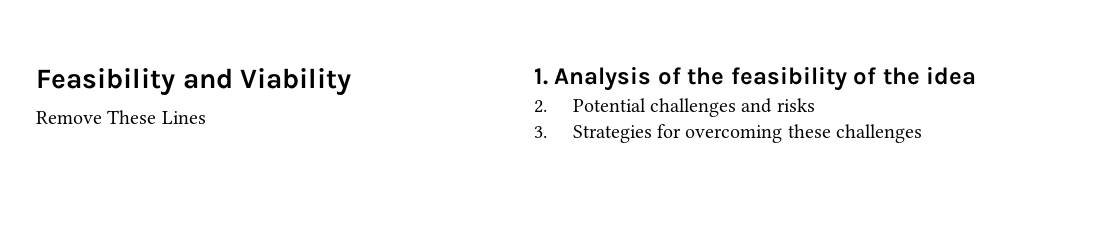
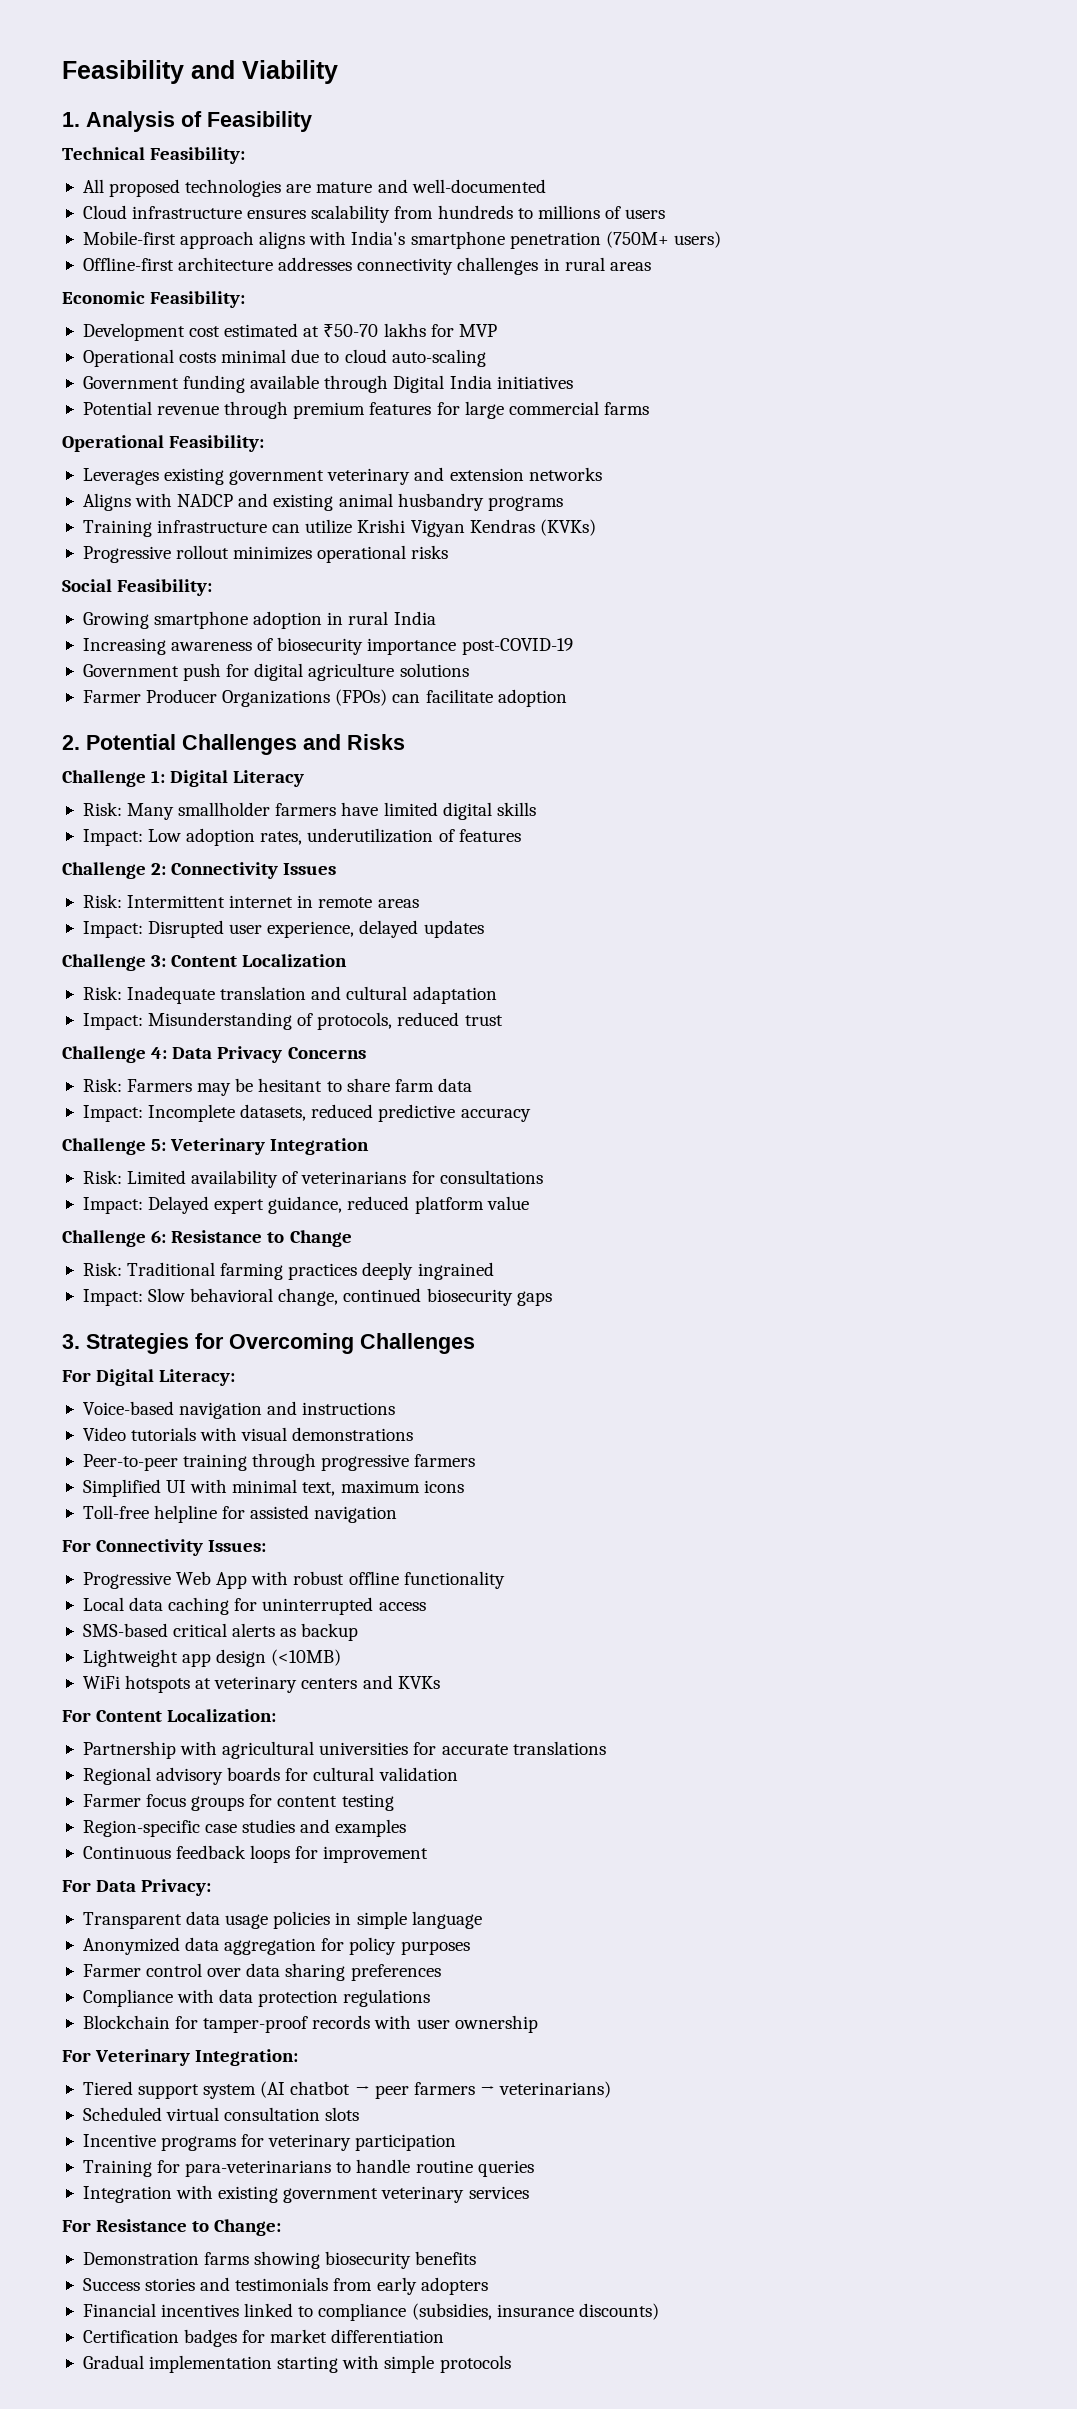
- Remove These Lines
- 1. Analysis of the feasibility of the idea
- 2. Potential challenges and risks
- 3. Strategies for overcoming these challenges
+ 1. Analysis of Feasibility
+ Technical Feasibility:
+ All proposed technologies are mature and well-documented
+ Cloud infrastructure ensures scalability from hundreds to millions of users
+ Mobile-first approach aligns with India's smartphone penetration (750M+ users)
+ Offline-first architecture addresses connectivity challenges in rural areas
+ Economic Feasibility:
+ Development cost estimated at ₹50-70 lakhs for MVP
+ Operational costs minimal due to cloud auto-scaling
+ Government funding available through Digital India initiatives
+ Potential revenue through premium features for large commercial farms
+ Operational Feasibility:
+ Leverages existing government veterinary and extension networks
+ Aligns with NADCP and existing animal husbandry programs
+ Training infrastructure can utilize Krishi Vigyan Kendras (KVKs)
+ Progressive rollout minimizes operational risks
+ Social Feasibility:
+ Growing smartphone adoption in rural India
+ Increasing awareness of biosecurity importance post-COVID-19
+ Government push for digital agriculture solutions
+ Farmer Producer Organizations (FPOs) can facilitate adoption
+ 2. Potential Challenges and Risks
+ Challenge 1: Digital Literacy
+ Risk: Many smallholder farmers have limited digital skills
+ Impact: Low adoption rates, underutilization of features
+ Challenge 2: Connectivity Issues
+ Risk: Intermittent internet in remote areas
+ Impact: Disrupted user experience, delayed updates
+ Challenge 3: Content Localization
+ Risk: Inadequate translation and cultural adaptation
+ Impact: Misunderstanding of protocols, reduced trust
+ Challenge 4: Data Privacy Concerns
+ Risk: Farmers may be hesitant to share farm data
+ Impact: Incomplete datasets, reduced predictive accuracy
+ Challenge 5: Veterinary Integration
+ Risk: Limited availability of veterinarians for consultations
+ Impact: Delayed expert guidance, reduced platform value
+ Challenge 6: Resistance to Change
+ Risk: Traditional farming practices deeply ingrained
+ Impact: Slow behavioral change, continued biosecurity gaps
+ 3. Strategies for Overcoming Challenges
+ For Digital Literacy:
+ Voice-based navigation and instructions
+ Video tutorials with visual demonstrations
+ Peer-to-peer training through progressive farmers
+ Simplified UI with minimal text, maximum icons
+ Toll-free helpline for assisted navigation
+ For Connectivity Issues:
+ Progressive Web App with robust offline functionality
+ Local data caching for uninterrupted access
+ SMS-based critical alerts as backup
+ Lightweight app design (<10MB)
+ WiFi hotspots at veterinary centers and KVKs
+ For Content Localization:
+ Partnership with agricultural universities for accurate translations
+ Regional advisory boards for cultural validation
+ Farmer focus groups for content testing
+ Region-specific case studies and examples
+ Continuous feedback loops for improvement
+ For Data Privacy:
+ Transparent data usage policies in simple language
+ Anonymized data aggregation for policy purposes
+ Farmer control over data sharing preferences
+ Compliance with data protection regulations
+ Blockchain for tamper-proof records with user ownership
+ For Veterinary Integration:
+ Tiered support system (AI chatbot → peer farmers → veterinarians)
+ Scheduled virtual consultation slots
+ Incentive programs for veterinary participation
+ Training for para-veterinarians to handle routine queries
+ Integration with existing government veterinary services
+ For Resistance to Change:
+ Demonstration farms showing biosecurity benefits
+ Success stories and testimonials from early adopters
+ Financial incentives linked to compliance (subsidies, insurance discounts)
+ Certification badges for market differentiation
+ Gradual implementation starting with simple protocols

